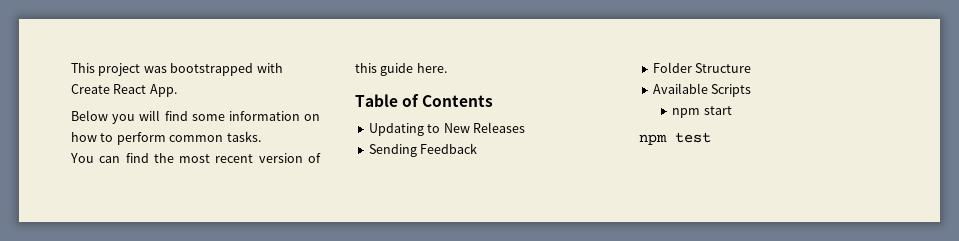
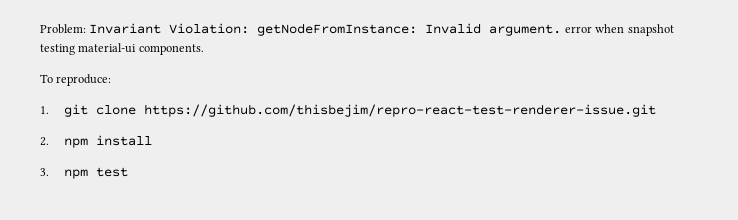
- This project was bootstrapped with Create React App.
- Below you will find some information on how to perform common tasks.
- You can find the most recent version of this guide here.
- Table of Contents
- Updating to New Releases
- Sending Feedback
- Folder Structure
- Available Scripts
- npm start
- npm test
+ Problem: Invariant Violation: getNodeFromInstance: Invalid argument. error when snapshot testing material-ui components.
+ To reproduce:
+ 1. git clone https://github.com/thisbejim/repro-react-test-renderer-issue.git
+ 2. npm install
+ 3. npm test

